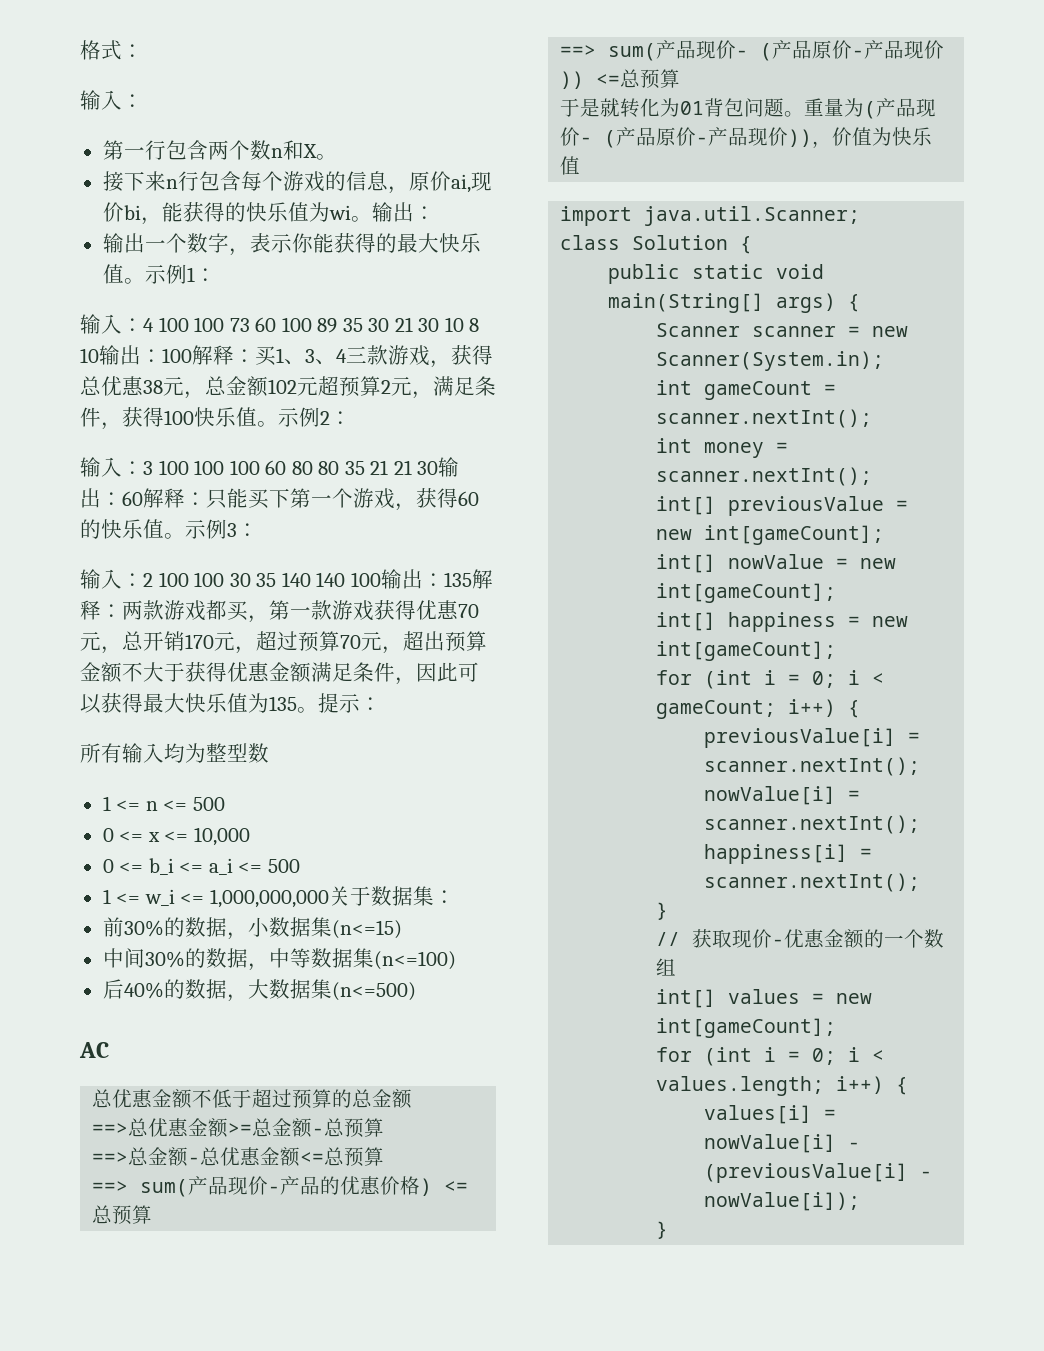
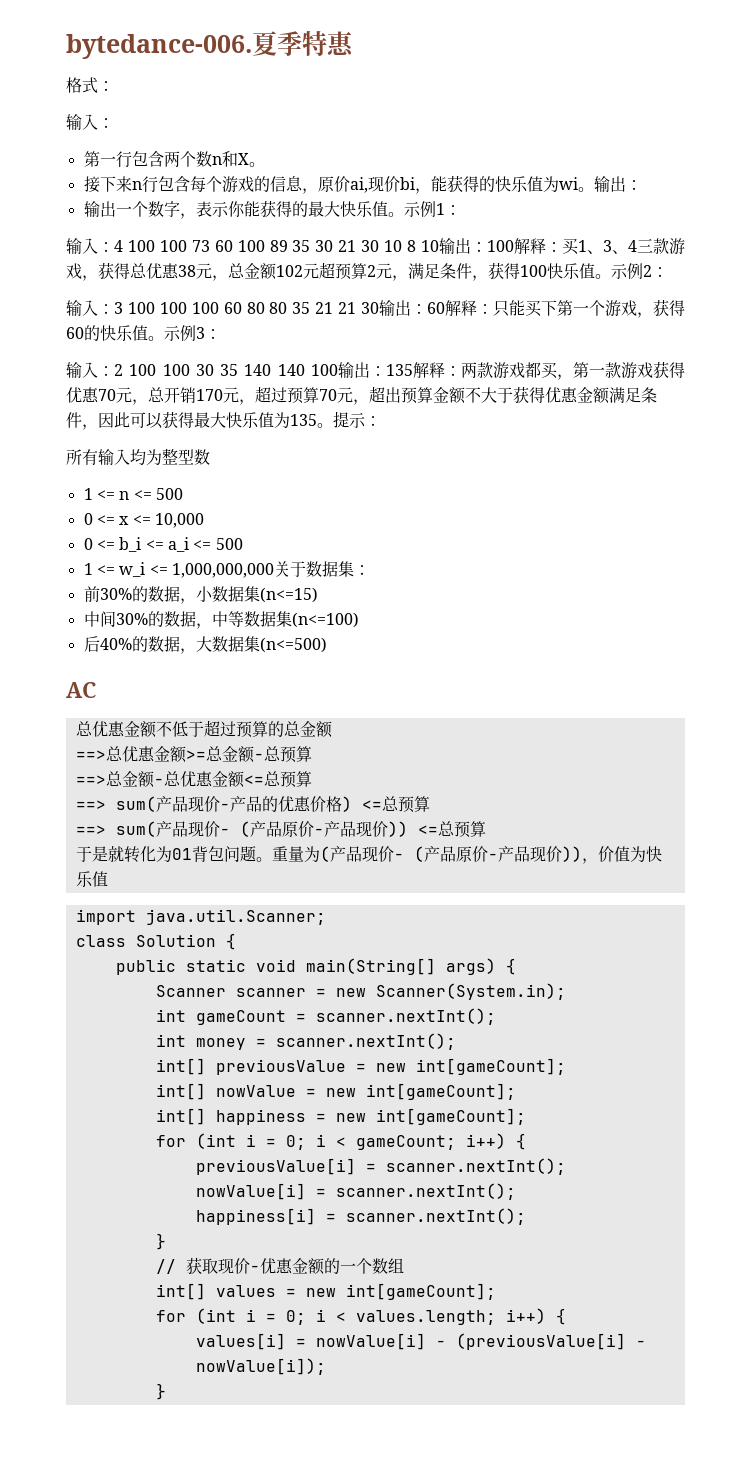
+ bytedance-006.夏季特惠

